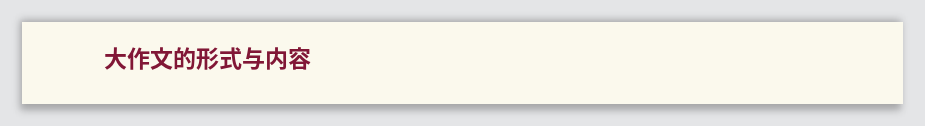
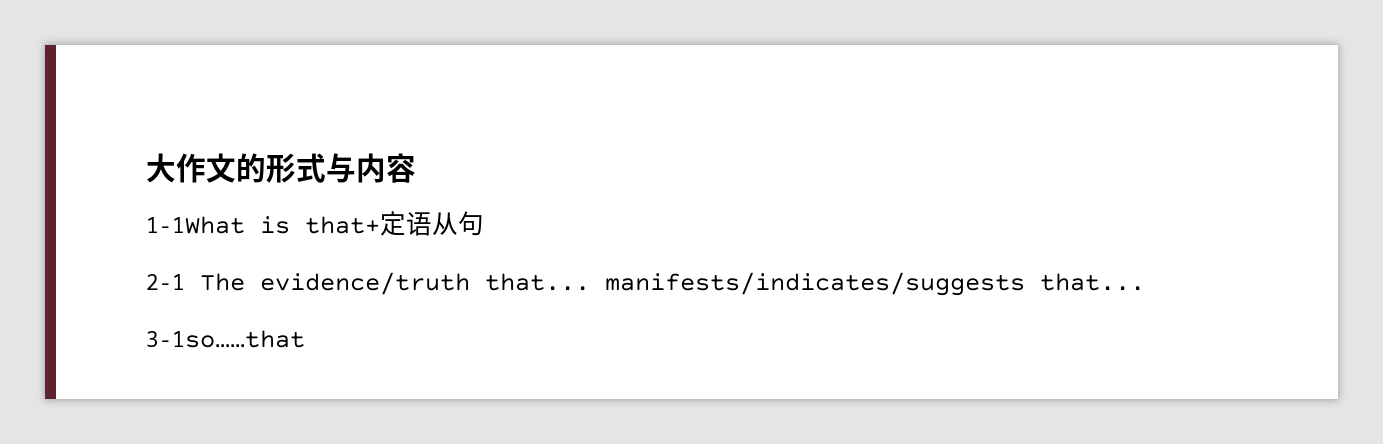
+ 1-1What is that+定语从句
+ 2-1 The evidence/truth that... manifests/indicates/suggests that...
+ 3-1so……that

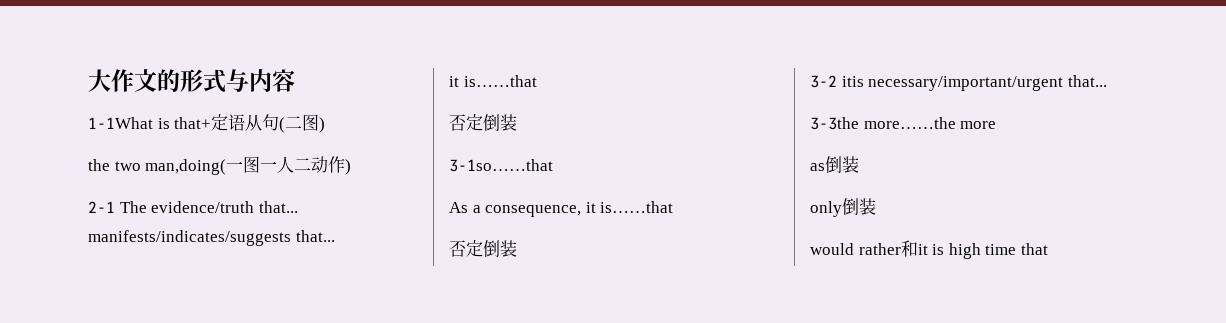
- 1-1What is that+定语从句
+ 1-1What is that+定语从句(二图)
+ the two man,doing(一图一人二动作)
  2-1 The evidence/truth that... manifests/indicates/suggests that...
+ it is……that
+ 否定倒装
  3-1so……that
+ As a consequence, it is……that
+ 否定倒装
+ 3-2 itis necessary/important/urgent that...
+ 3-3the more……the more
+ as倒装
+ only倒装
+ would rather和it is high time that

